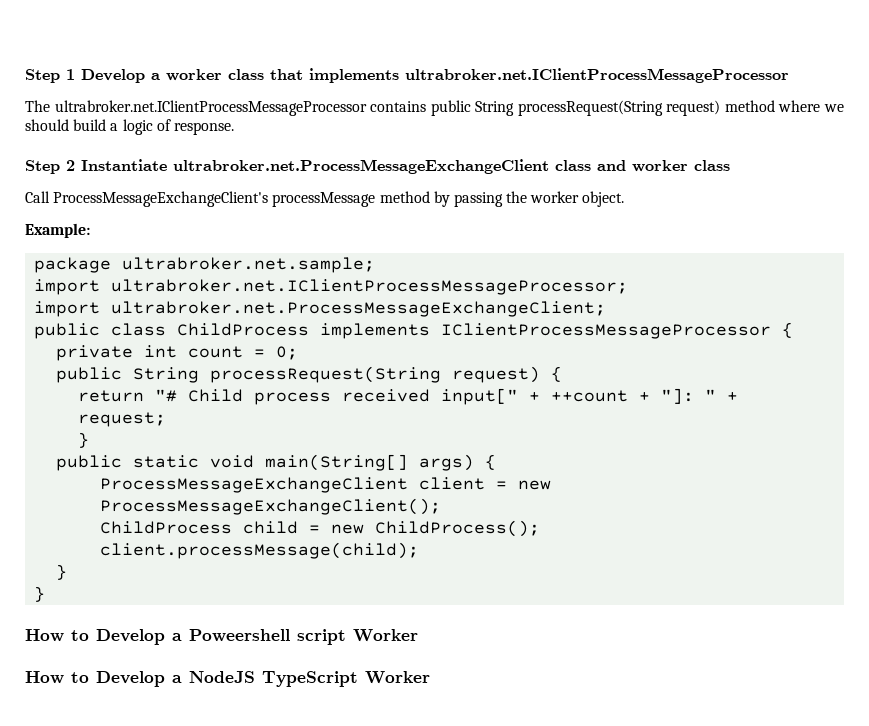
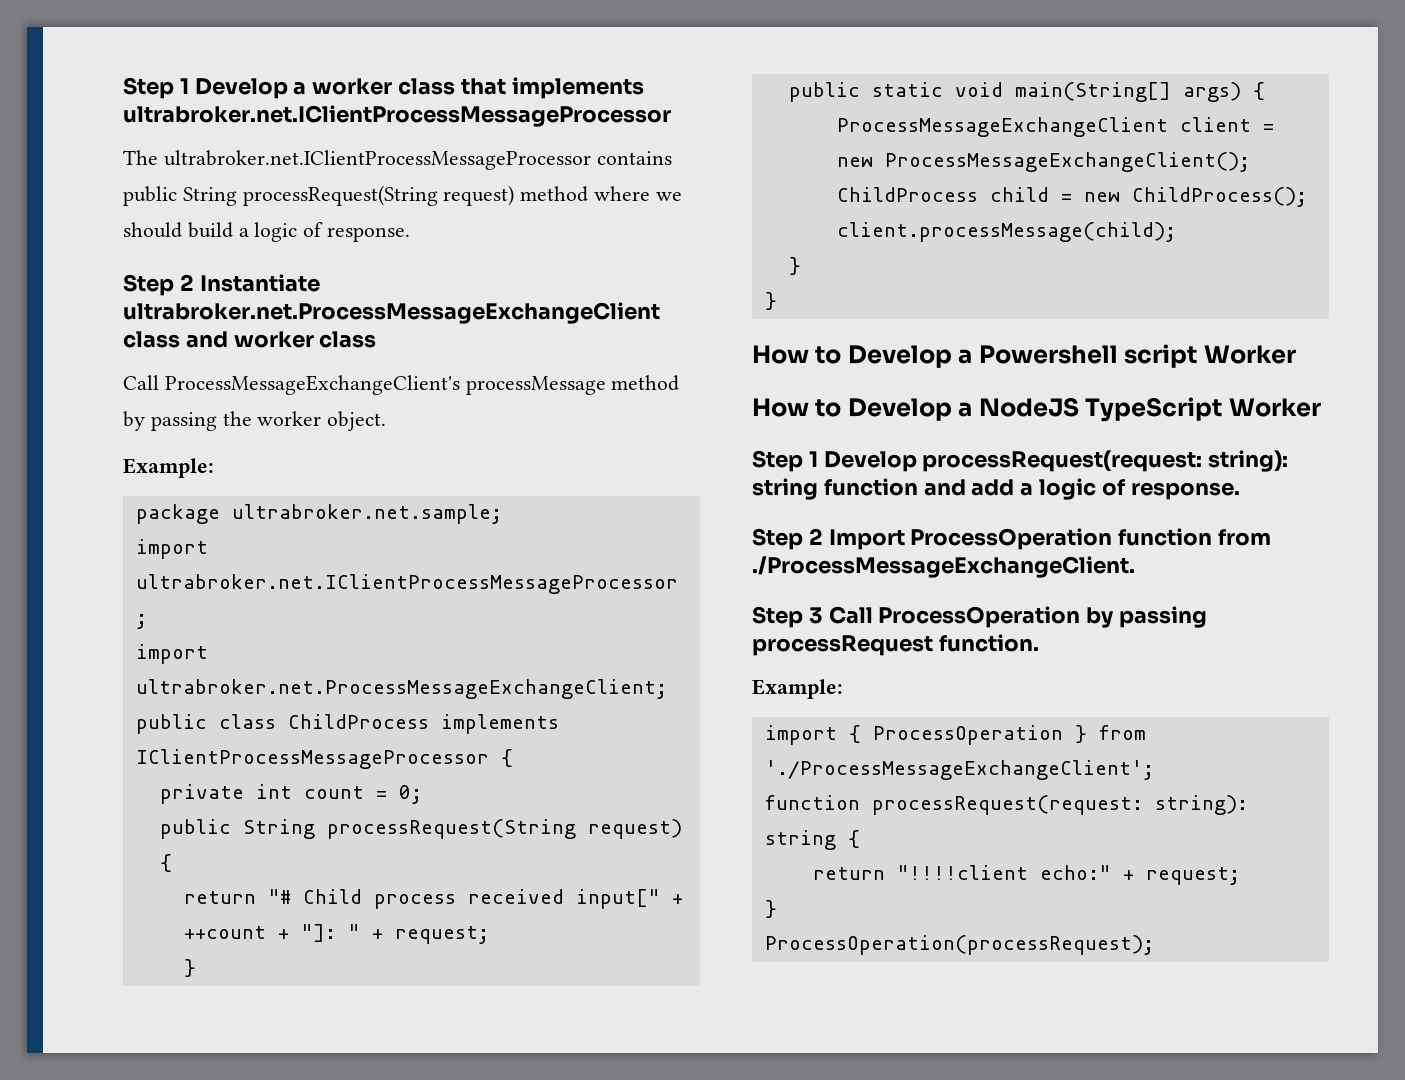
- How to Develop a Poweershell script Worker
+ How to Develop a Powershell script Worker
+ Step 1 Develop processRequest(request: string): string function and add a logic of response.
+ Step 2 Import ProcessOperation function from ./ProcessMessageExchangeClient.
+ Step 3 Call ProcessOperation by passing processRequest function.
+ Example:
+ import { ProcessOperation } from './ProcessMessageExchangeClient';
+ function processRequest(request: string): string {
+ return "!!!!client echo:" + request;
+ }
+ ProcessOperation(processRequest);

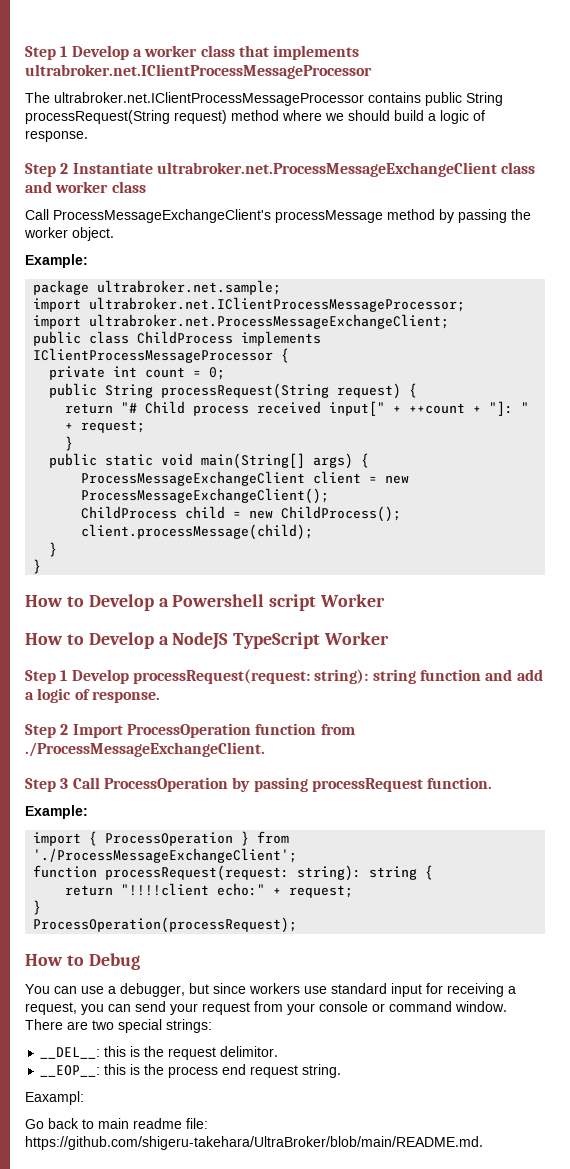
+ How to Debug
+ You can use a debugger, but since workers use standard input for receiving a request, you can send your request from your console or command window. There are two special strings:
+ __DEL__: this is the request delimitor.
+ __EOP__: this is the process end request string.
+ Eaxampl:
+ Go back to main readme file: https://github.com/shigeru-takehara/UltraBroker/blob/main/README.md.

